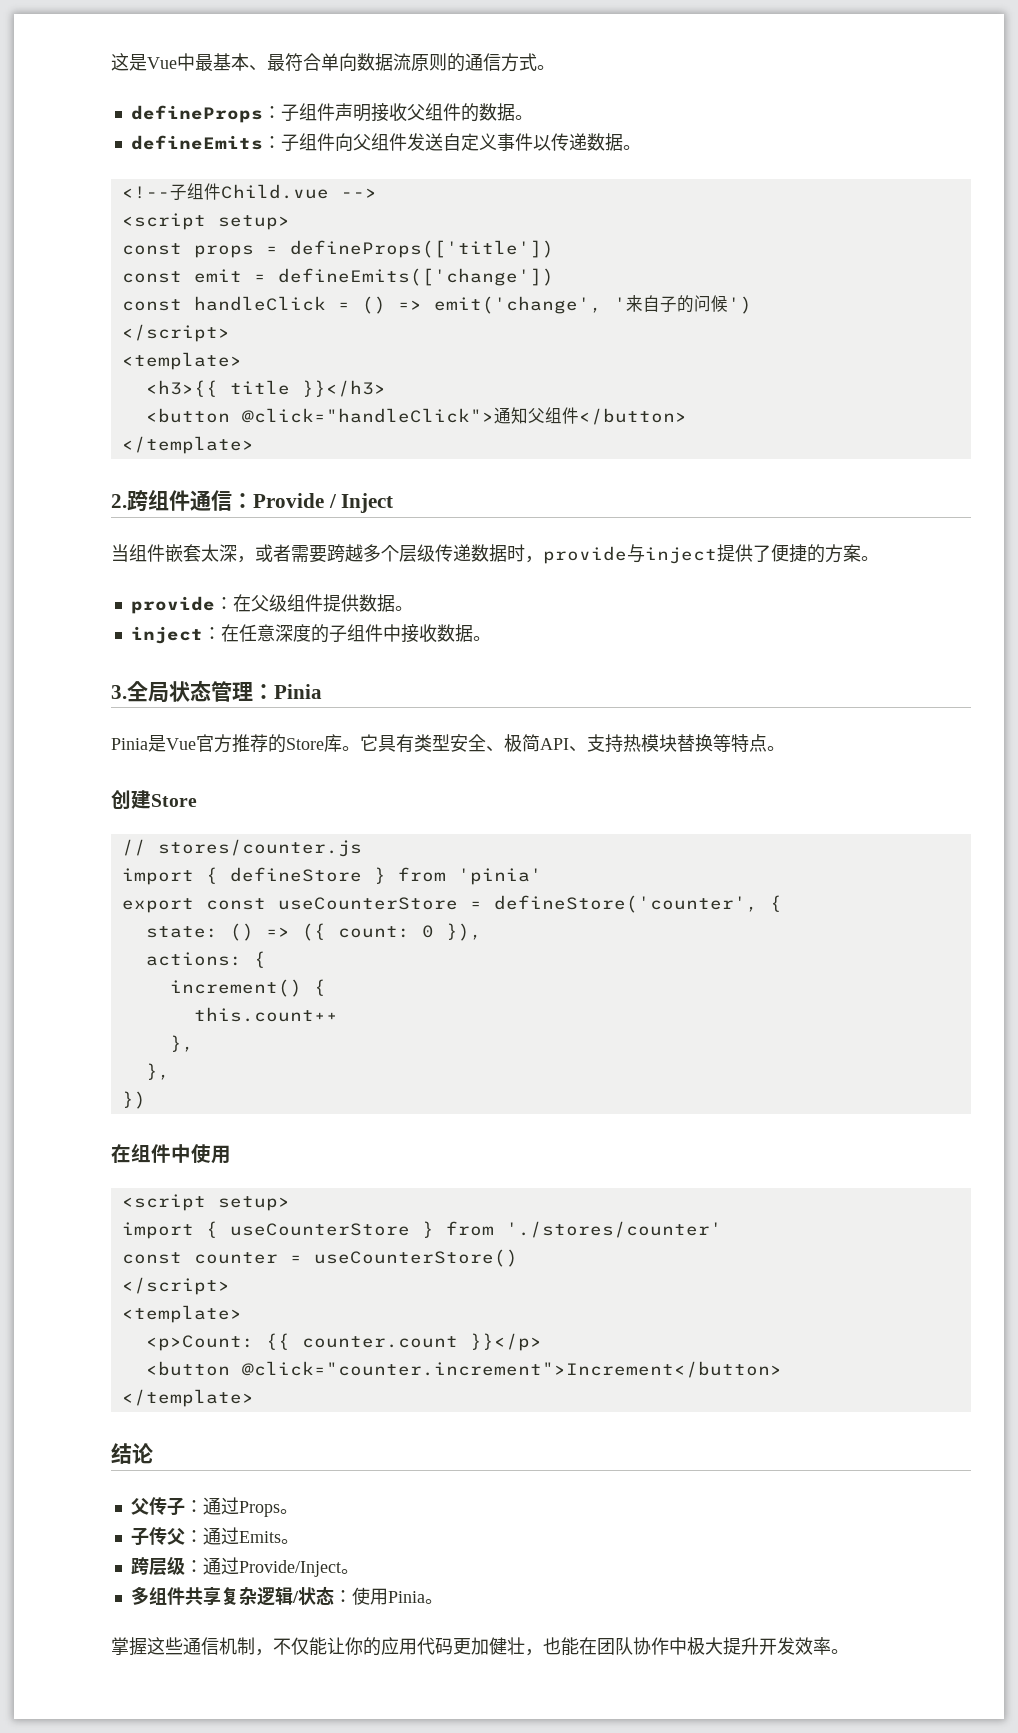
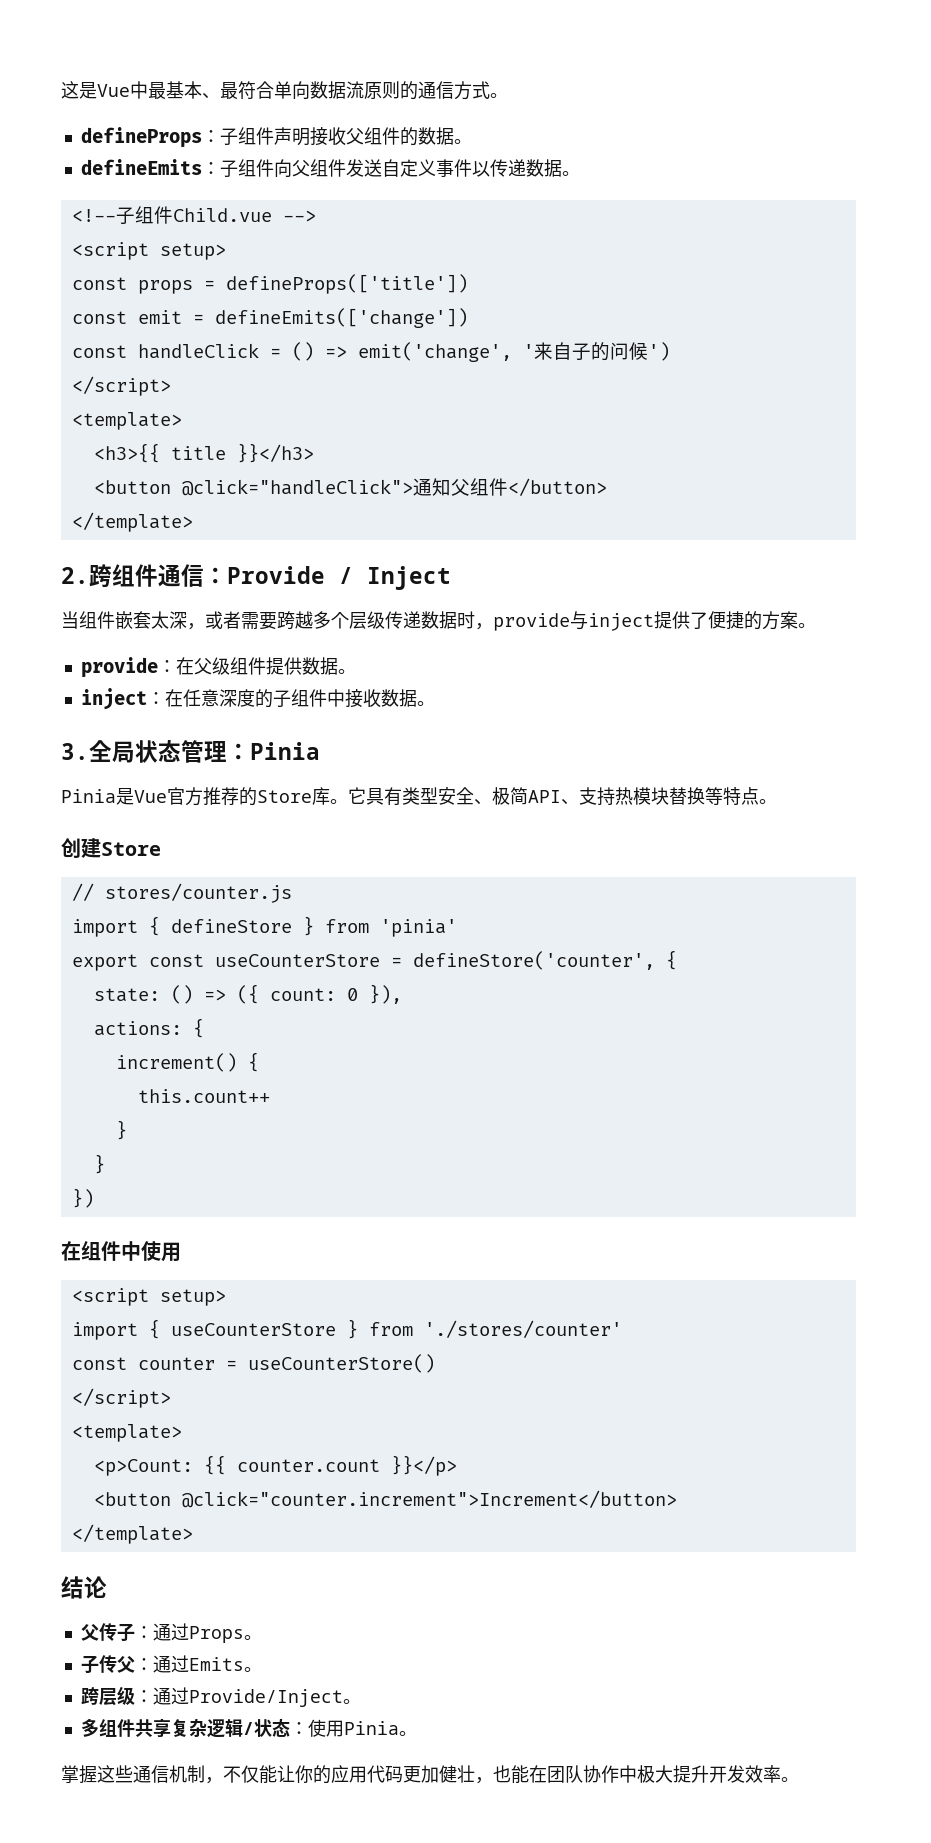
  this.count++
- },
- },
+ }
+ }

